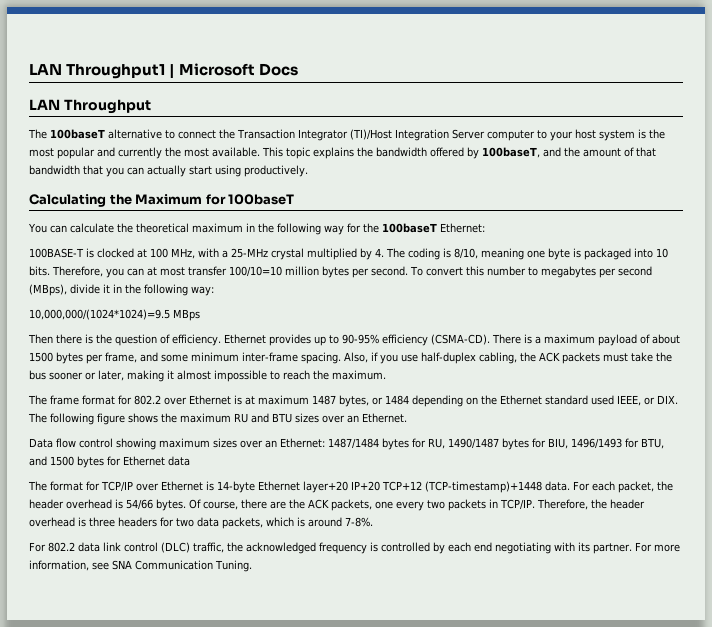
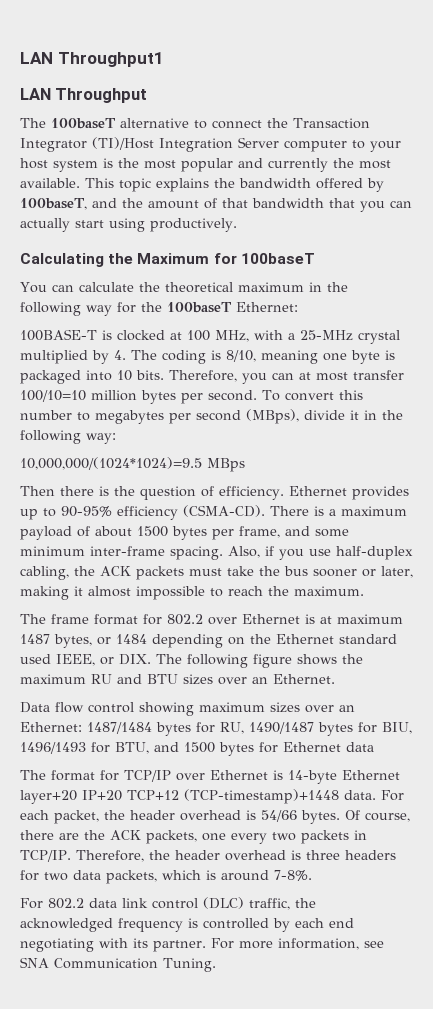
- LAN Throughput1 | Microsoft Docs
+ LAN Throughput1

